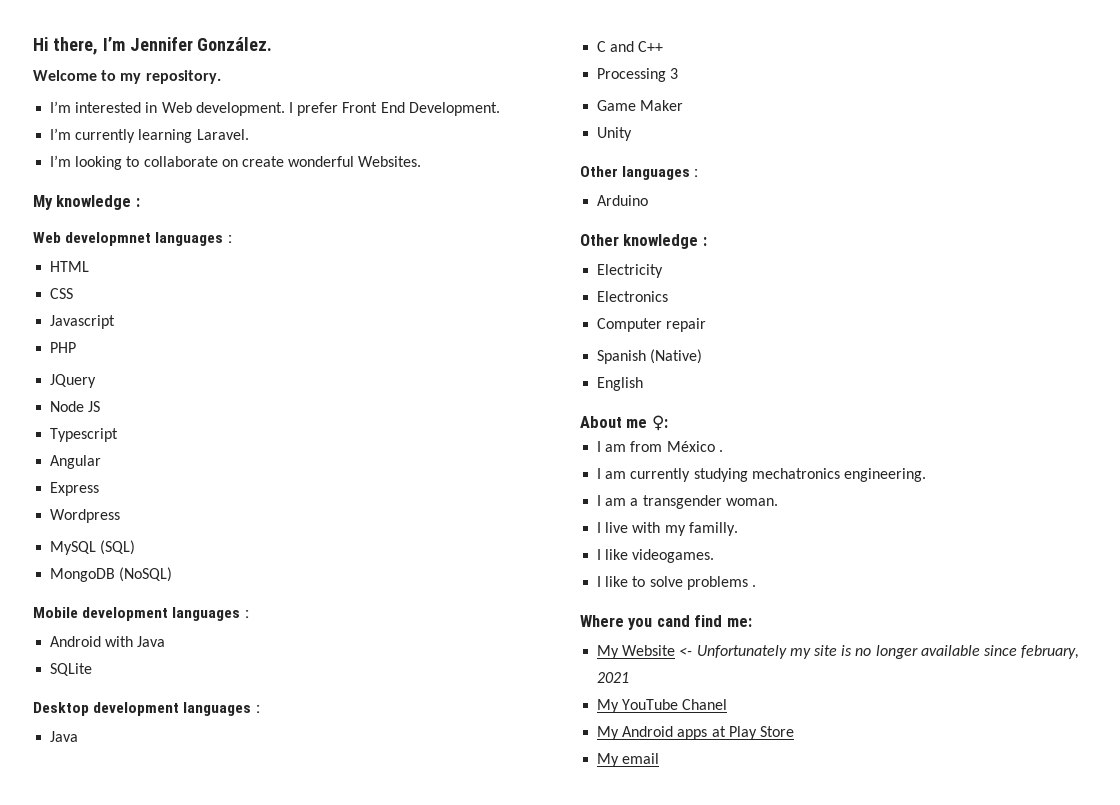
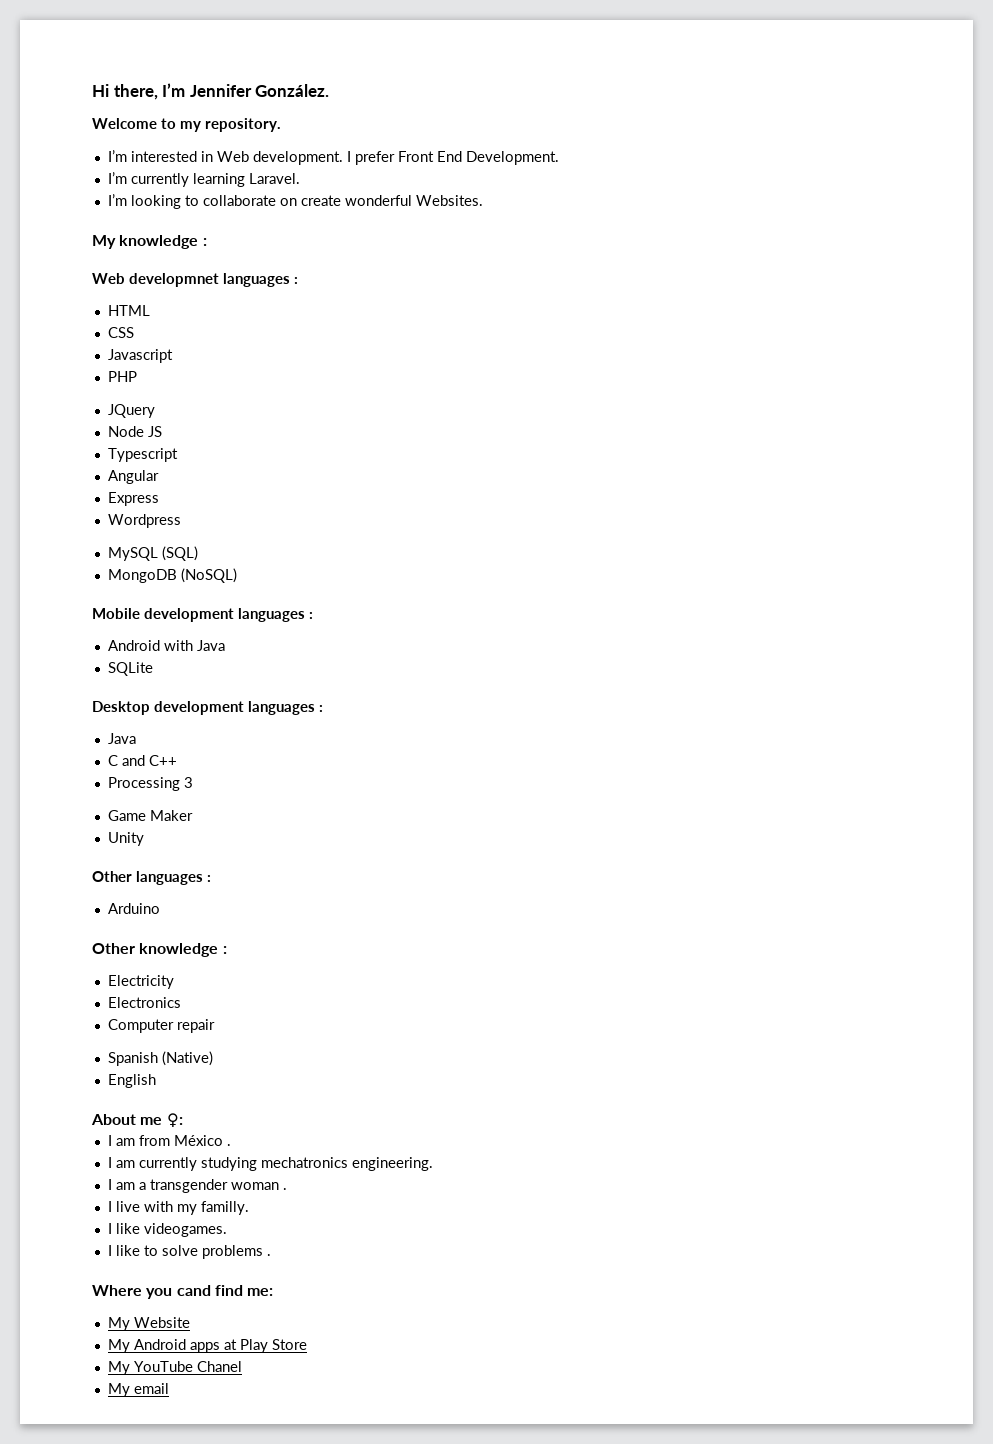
- I am a transgender woman.
+ I am a transgender woman .
- My Website <- Unfortunately my site is no longer available since february, 2021
- My YouTube Chanel
+ My Website
+ My YouTube Chanel

